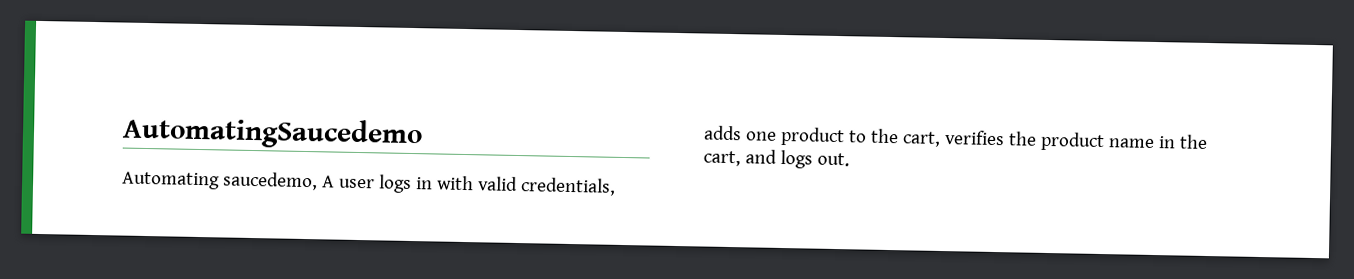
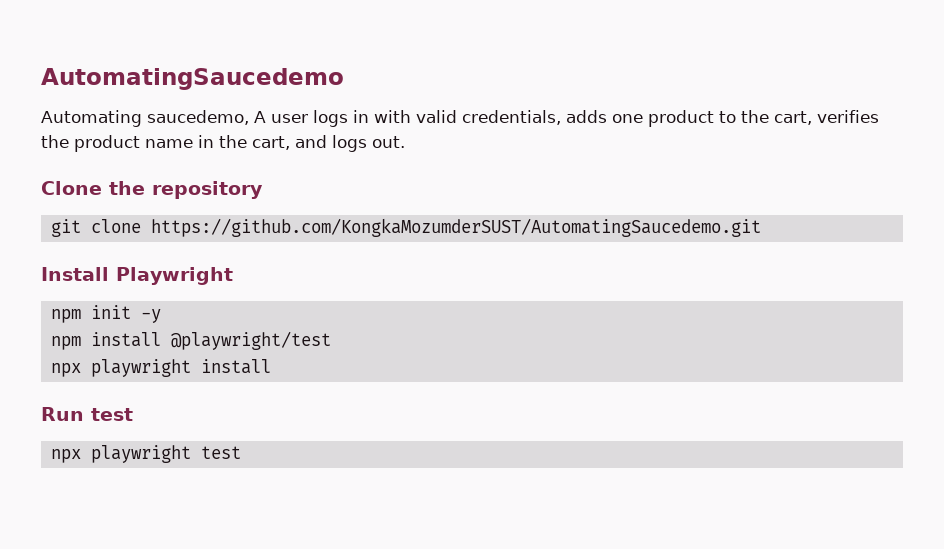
+ Clone the repository
+ git clone https://github.com/KongkaMozumderSUST/AutomatingSaucedemo.git
+ Install Playwright
+ npm init -y
+ npm install @playwright/test
+ npx playwright install
+ Run test
+ npx playwright test

